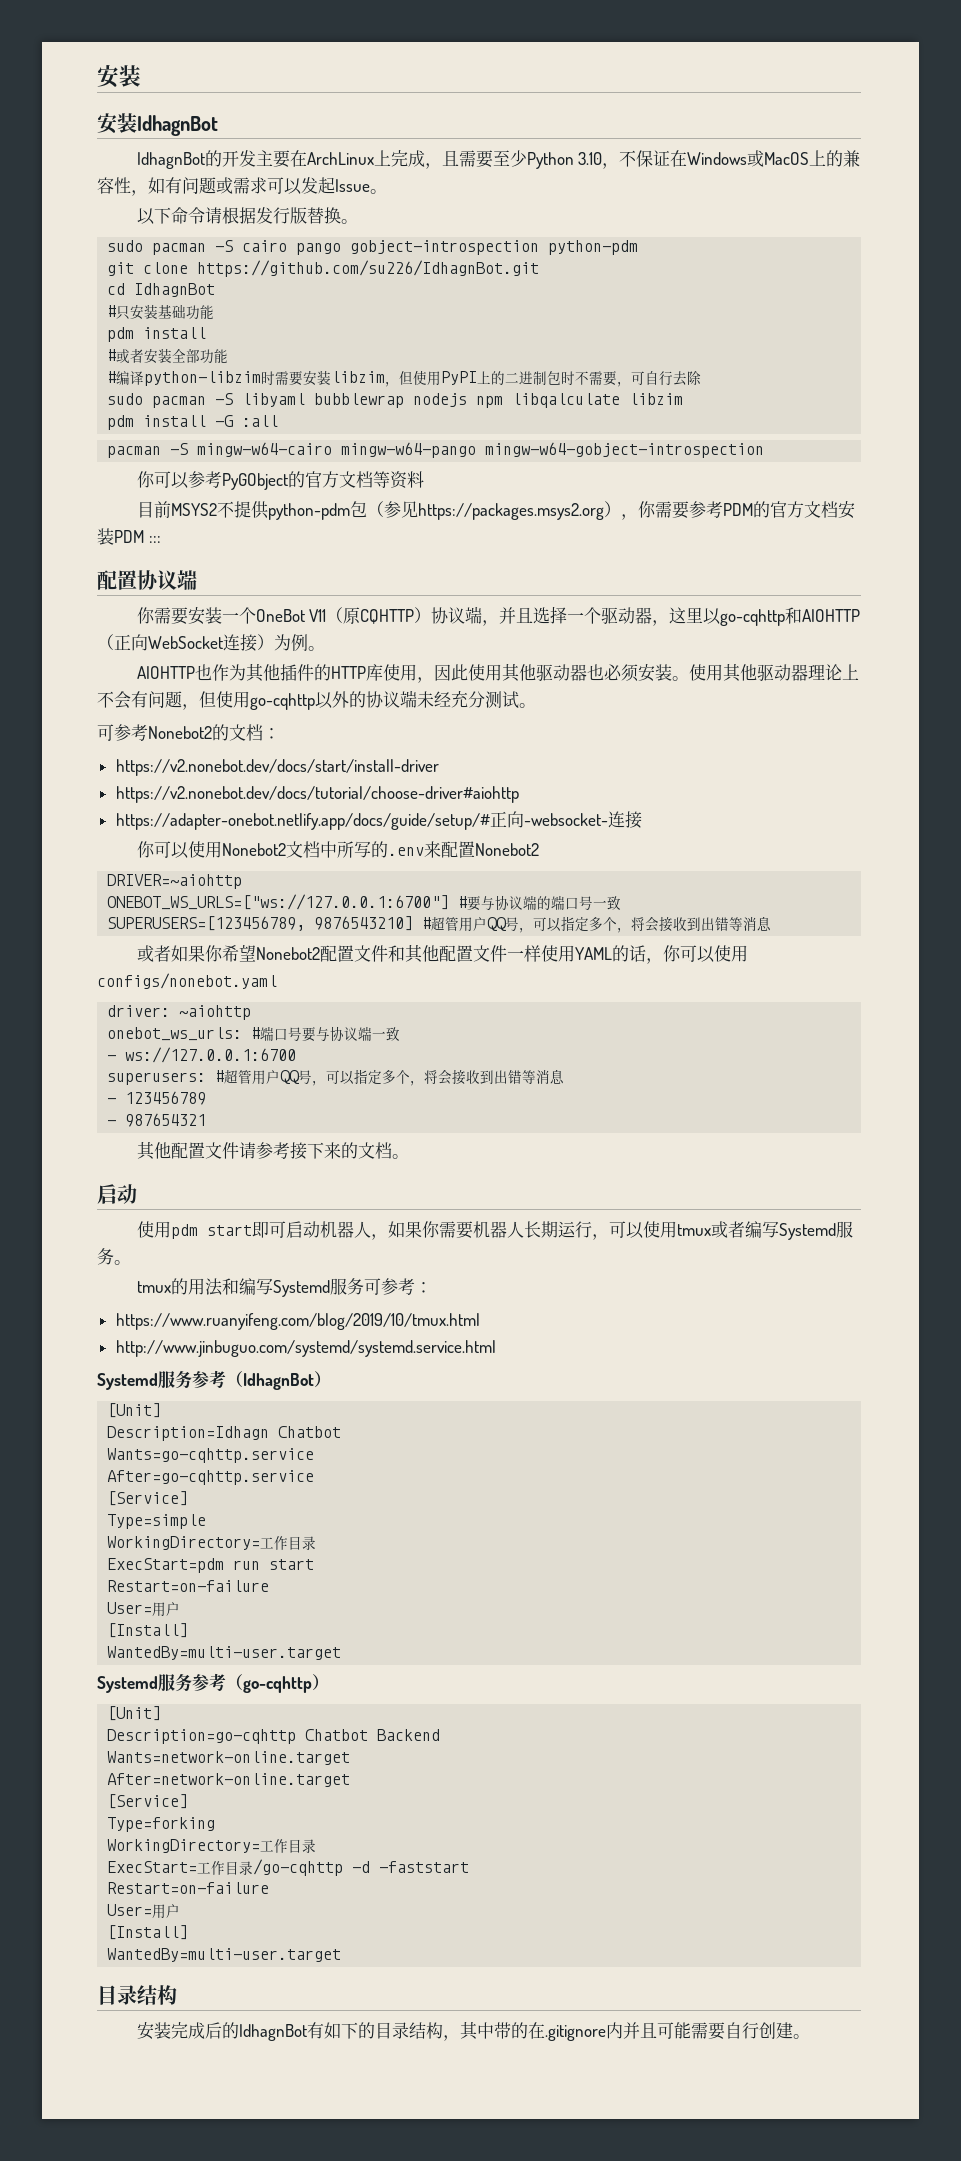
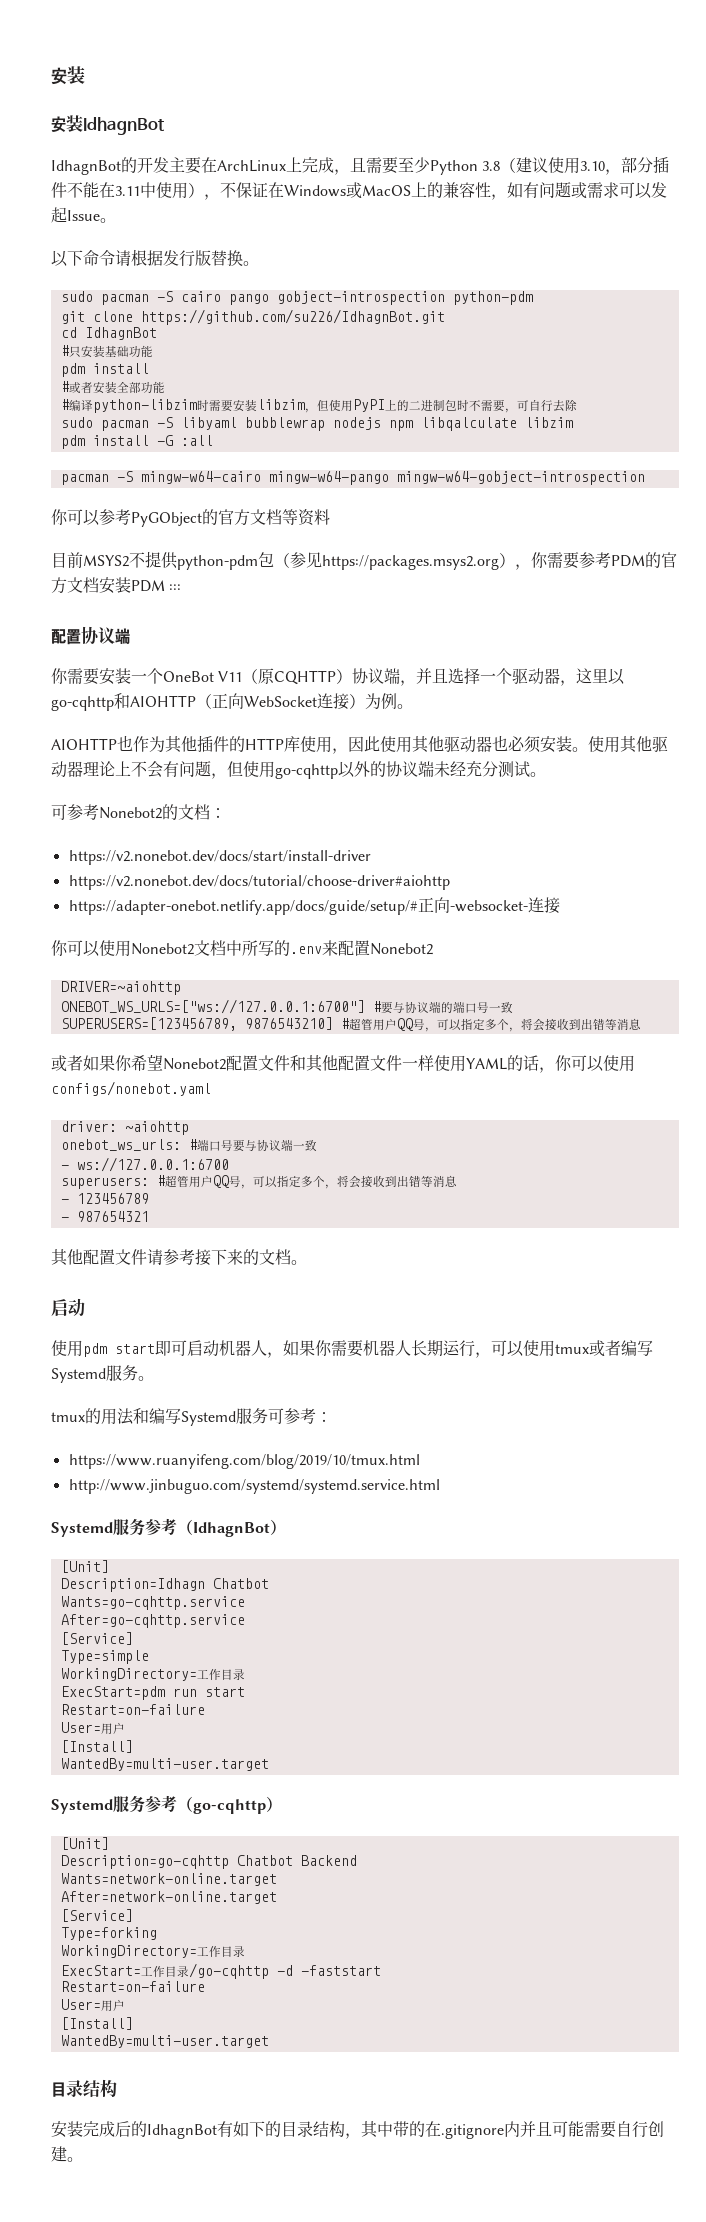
- IdhagnBot的开发主要在ArchLinux上完成，且需要至少Python 3.10，不保证在Windows或MacOS上的兼容性，如有问题或需求可以发起Issue。
+ IdhagnBot的开发主要在ArchLinux上完成，且需要至少Python 3.8（建议使用3.10，部分插件不能在3.11中使用），不保证在Windows或MacOS上的兼容性，如有问题或需求可以发起Issue。

